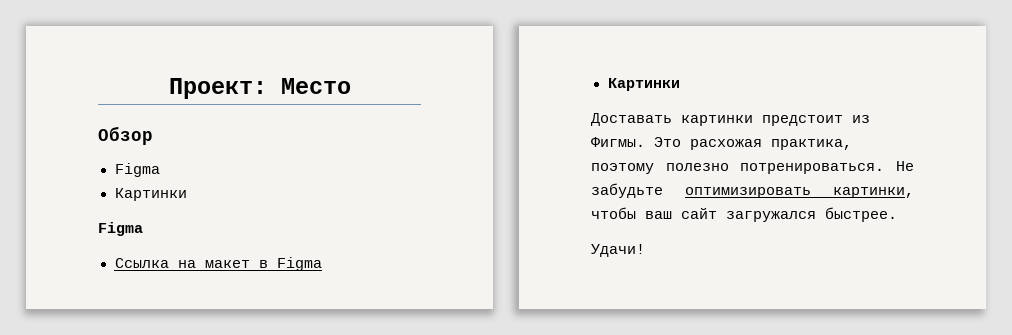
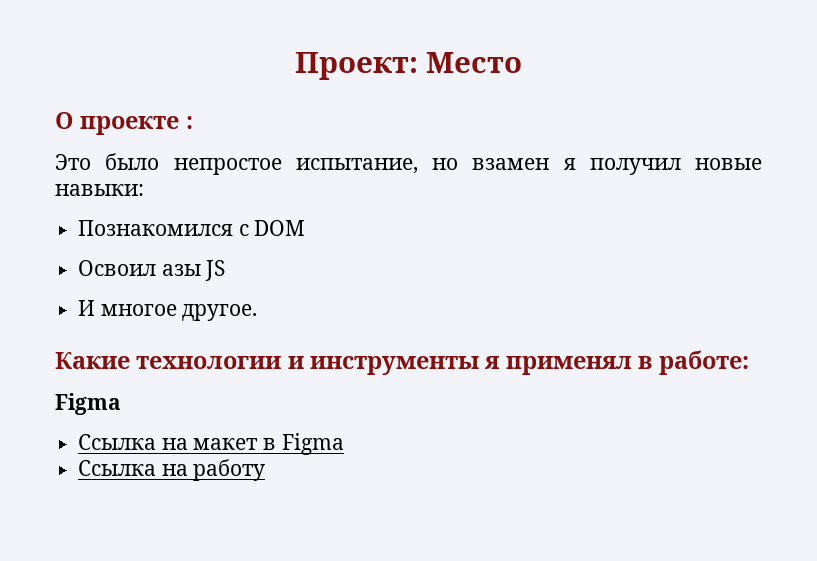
- Обзор
- Figma
- Картинки
+ О проекте :
+ Это было непростое испытание, но взамен я получил новые навыки:
+ Познакомился с DOM
+ Освоил азы JS
+ И многое другое.
+ Какие технологии и инструменты я применял в работе:
  Ссылка на макет в Figma
- Картинки
- Доставать картинки предстоит из Фигмы. Это расхожая практика, поэтому полезно потренироваться. Не забудьте оптимизировать картинки, чтобы ваш сайт загружался быстрее.
- Удачи!
+ Ссылка на работу

